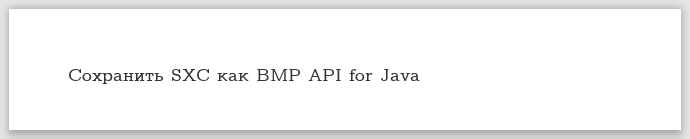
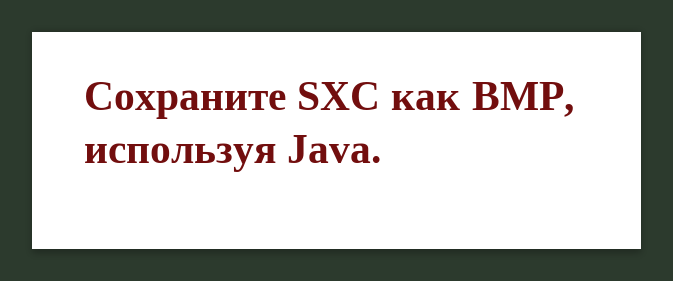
- Сохранить SXC как BMP API for Java
+ Сохраните SXC как BMP, используя Java.

